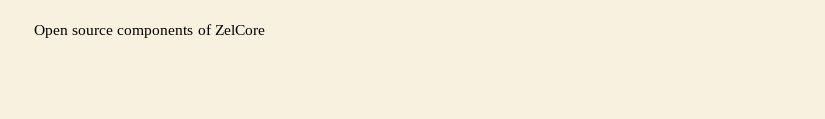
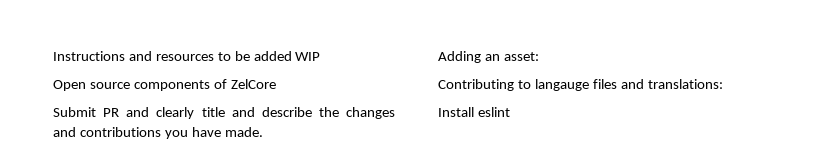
+ Instructions and resources to be added WIP
+ Submit PR and clearly title and describe the changes and contributions you have made.
+ Adding an asset:
+ Contributing to langauge files and translations:
+ Install eslint

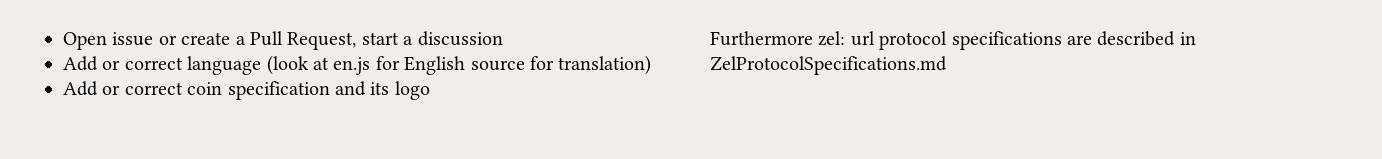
- Instructions and resources to be added WIP
- Open source components of ZelCore
- Submit PR and clearly title and describe the changes and contributions you have made.
- Adding an asset:
- Contributing to langauge files and translations:
- Install eslint
+ Open issue or create a Pull Request, start a discussion
+ Add or correct language (look at en.js for English source for translation)
+ Add or correct coin specification and its logo
+ Furthermore zel: url protocol specifications are described in ZelProtocolSpecifications.md

